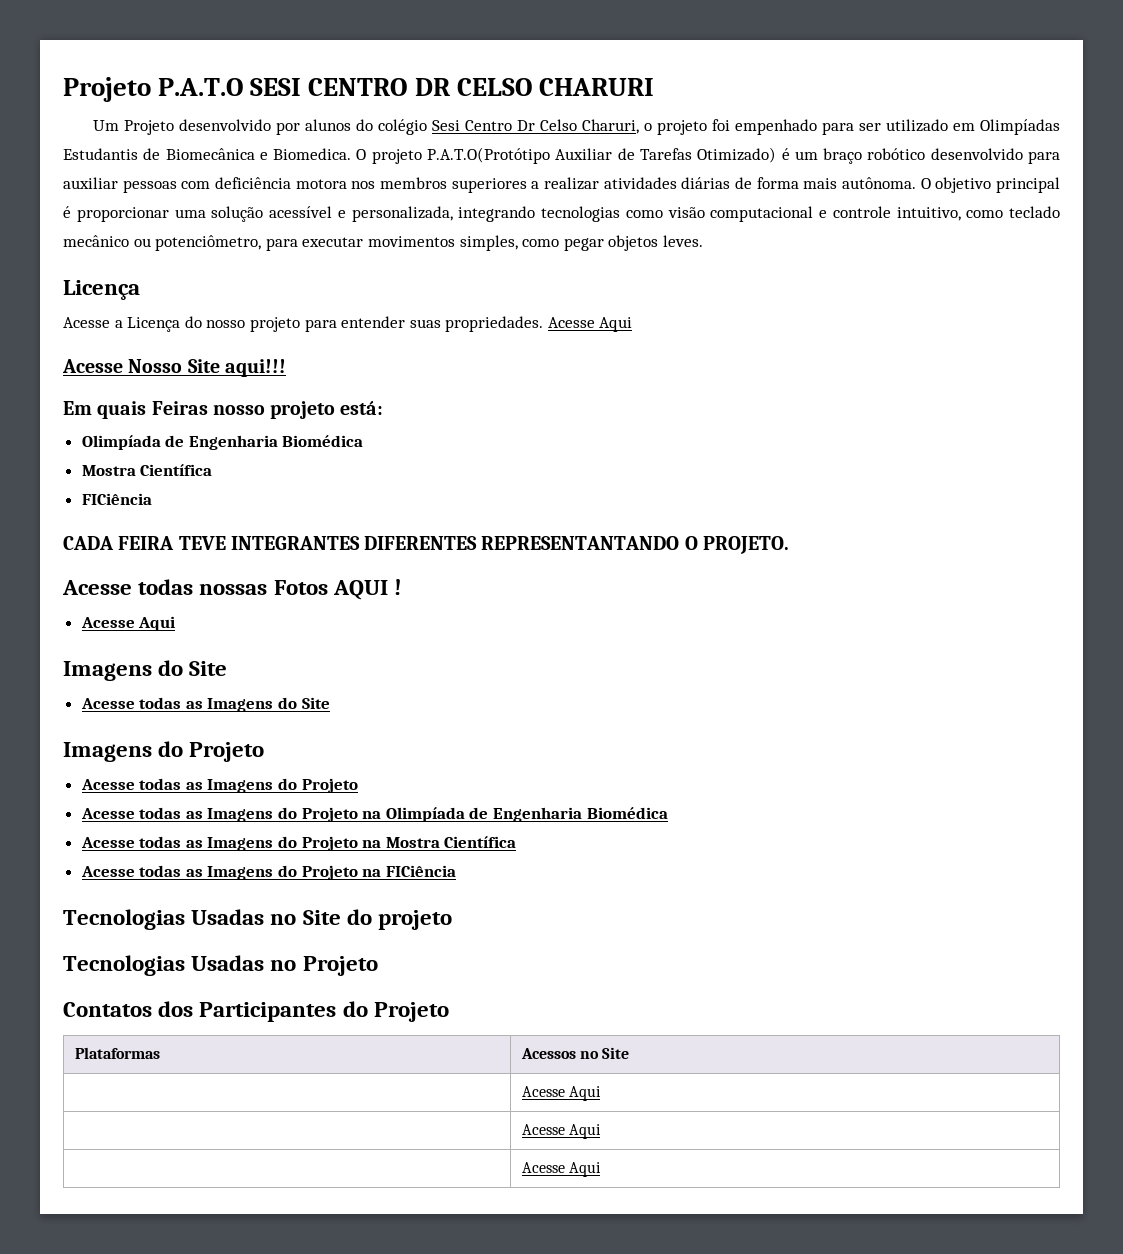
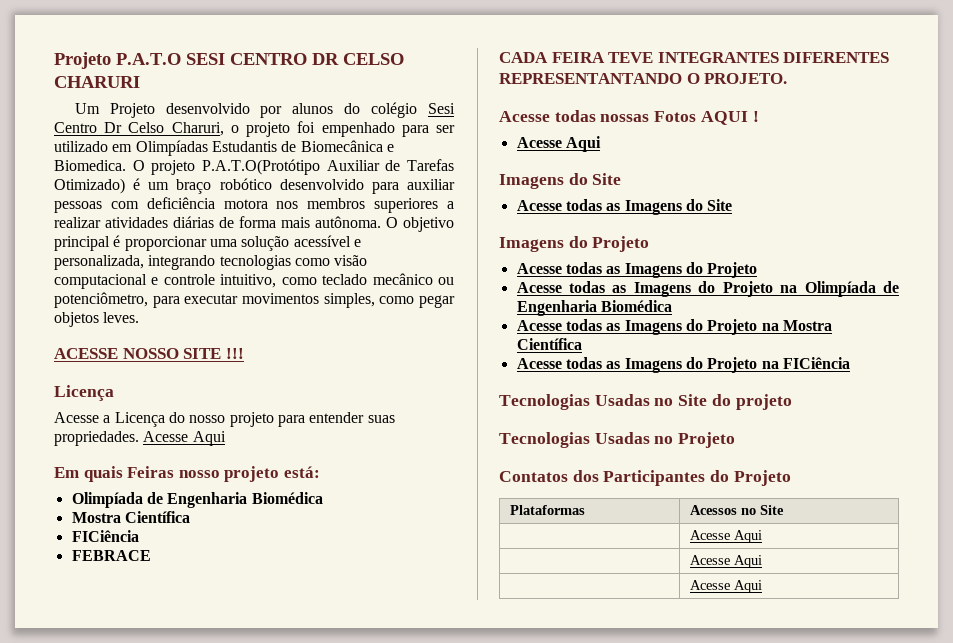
+ ACESSE NOSSO SITE !!!
- Acesse Nosso Site aqui!!!
+ FEBRACE

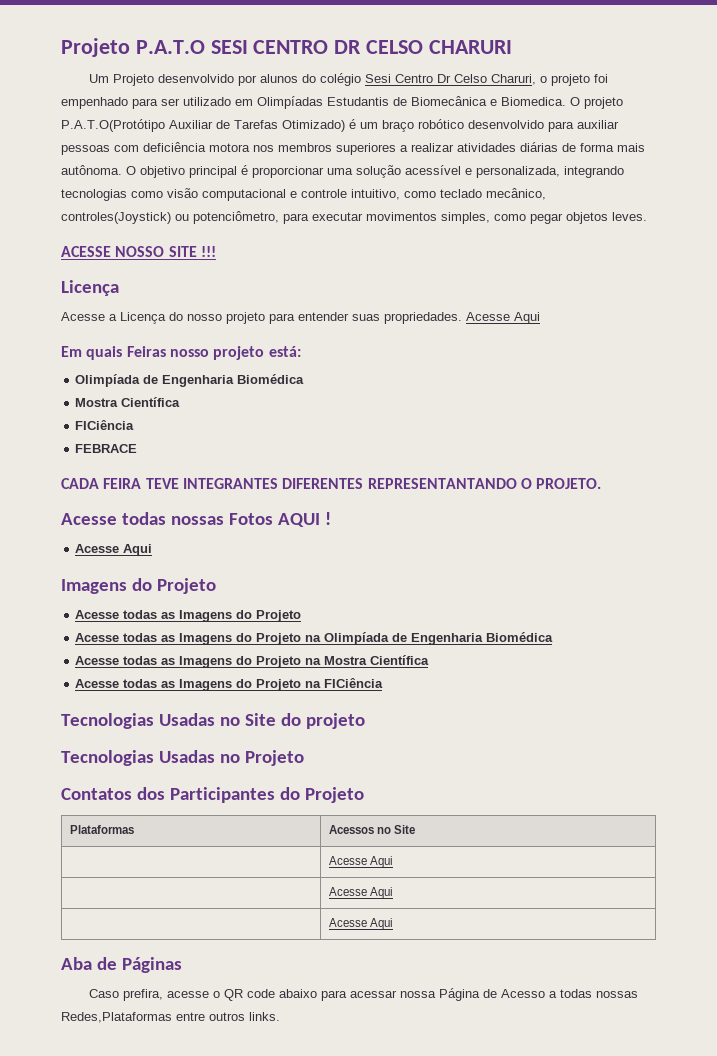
- O objetivo principal é proporcionar uma solução acessível e personalizada, integrando tecnologias como visão computacional e controle intuitivo, como teclado mecânico ou potenciômetro, para executar movimentos simples, como pegar objetos leves.
+ O objetivo principal é proporcionar uma solução acessível e personalizada, integrando tecnologias como visão computacional e controle intuitivo, como teclado mecânico, controles(Joystick) ou potenciômetro, para executar movimentos simples, como pegar objetos leves.
  Acesse todas nossas Fotos AQUI !
  Acesse Aqui
- Imagens do Site
- Acesse todas as Imagens do Site
+ Aba de Páginas
+ Caso prefira, acesse o QR code abaixo para acessar nossa Página de Acesso a todas nossas Redes,Plataformas entre outros links.

